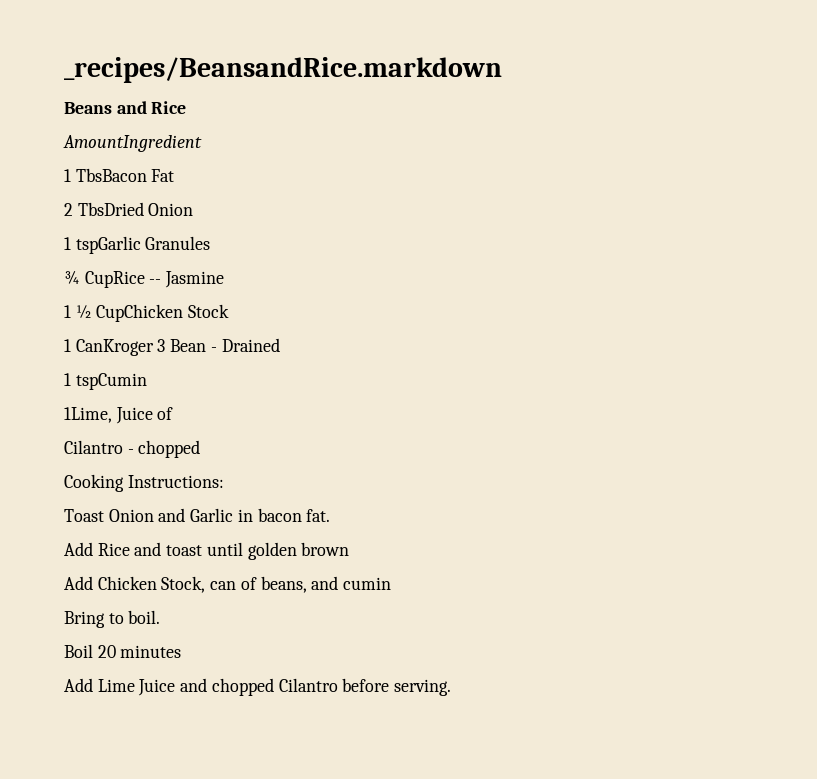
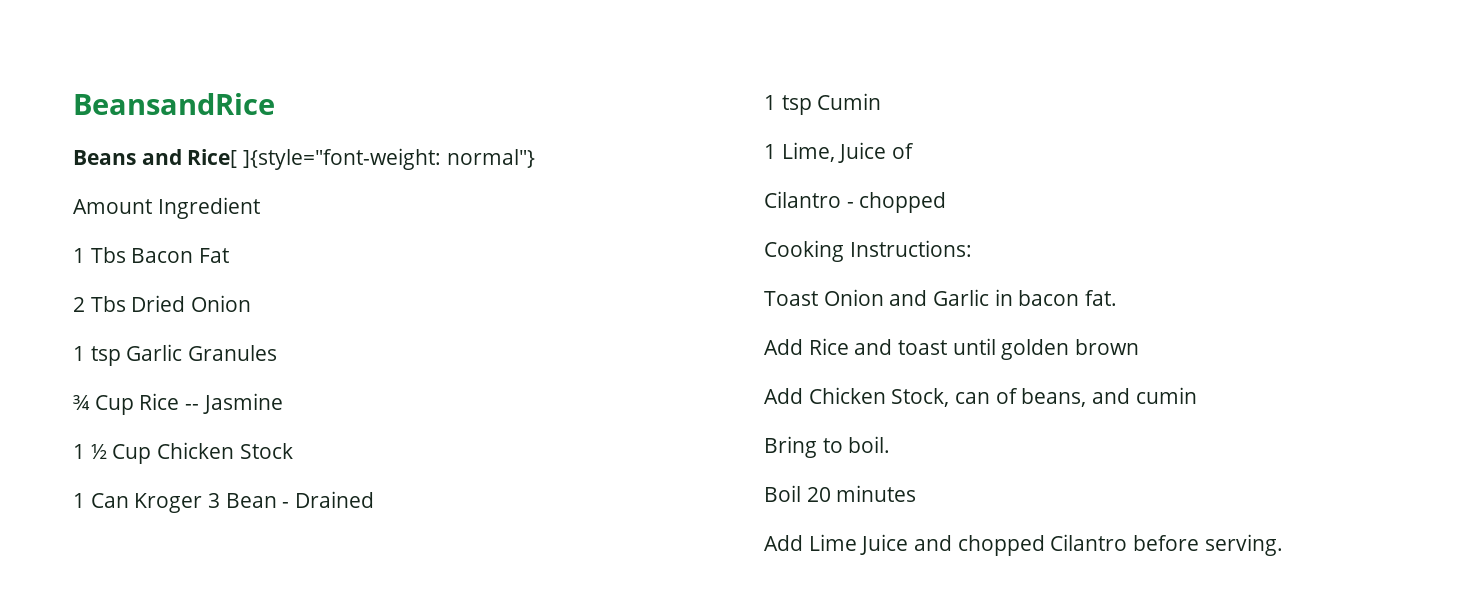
- _recipes/BeansandRice.markdown
+ BeansandRice
- Beans and Rice
- AmountIngredient
- 1 TbsBacon Fat
+ Beans and Rice[ ]{style="font-weight: normal"}
+ Amount Ingredient
+ 1 Tbs Bacon Fat
- 2 TbsDried Onion
+ 2 Tbs Dried Onion
- 1 tspGarlic Granules
+ 1 tsp Garlic Granules
- ¾ CupRice -- Jasmine
+ ¾ Cup Rice -- Jasmine
- 1 ½ CupChicken Stock
+ 1 ½ Cup Chicken Stock
- 1 CanKroger 3 Bean - Drained
+ 1 Can Kroger 3 Bean - Drained
- 1 tspCumin
- 1Lime, Juice of
+ 1 tsp Cumin
+ 1 Lime, Juice of

